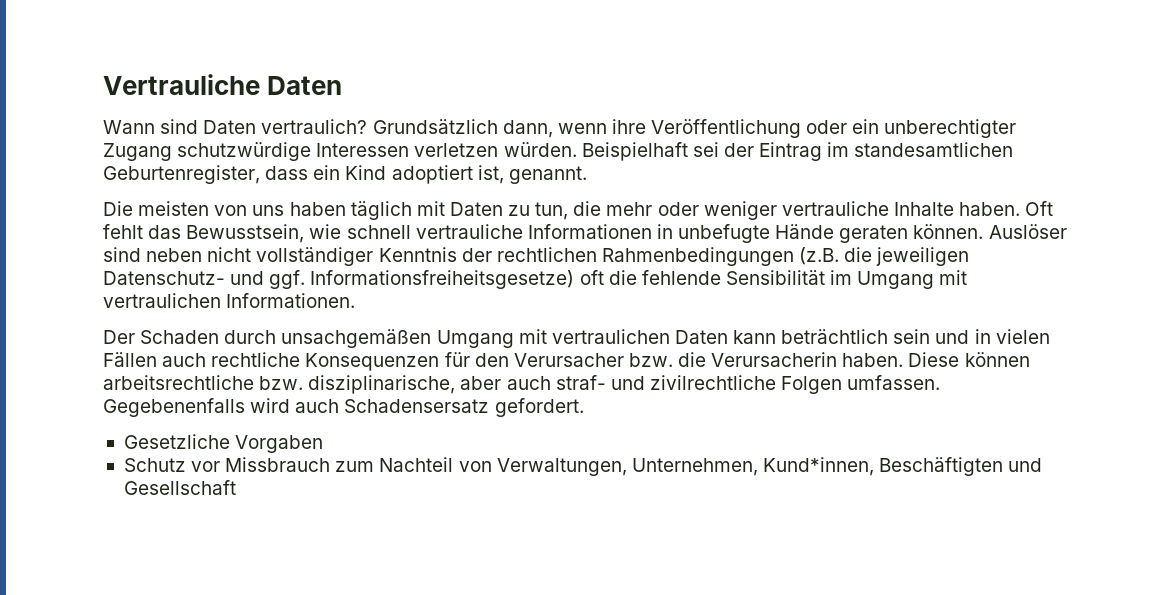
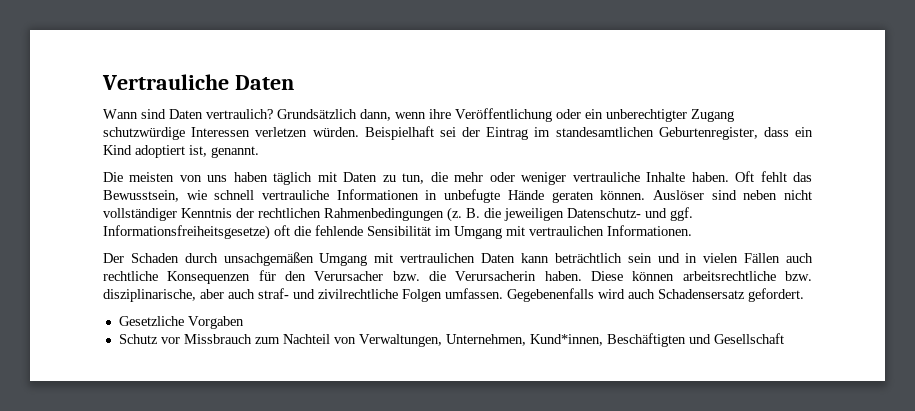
- Auslöser sind neben nicht vollständiger Kenntnis der rechtlichen Rahmenbedingungen (z.B. die jeweiligen Datenschutz- und ggf. Informationsfreiheitsgesetze) oft die fehlende Sensibilität im Umgang mit vertraulichen Informationen.
+ Auslöser sind neben nicht vollständiger Kenntnis der rechtlichen Rahmenbedingungen (z. B. die jeweiligen Datenschutz- und ggf. Informationsfreiheitsgesetze) oft die fehlende Sensibilität im Umgang mit vertraulichen Informationen.

